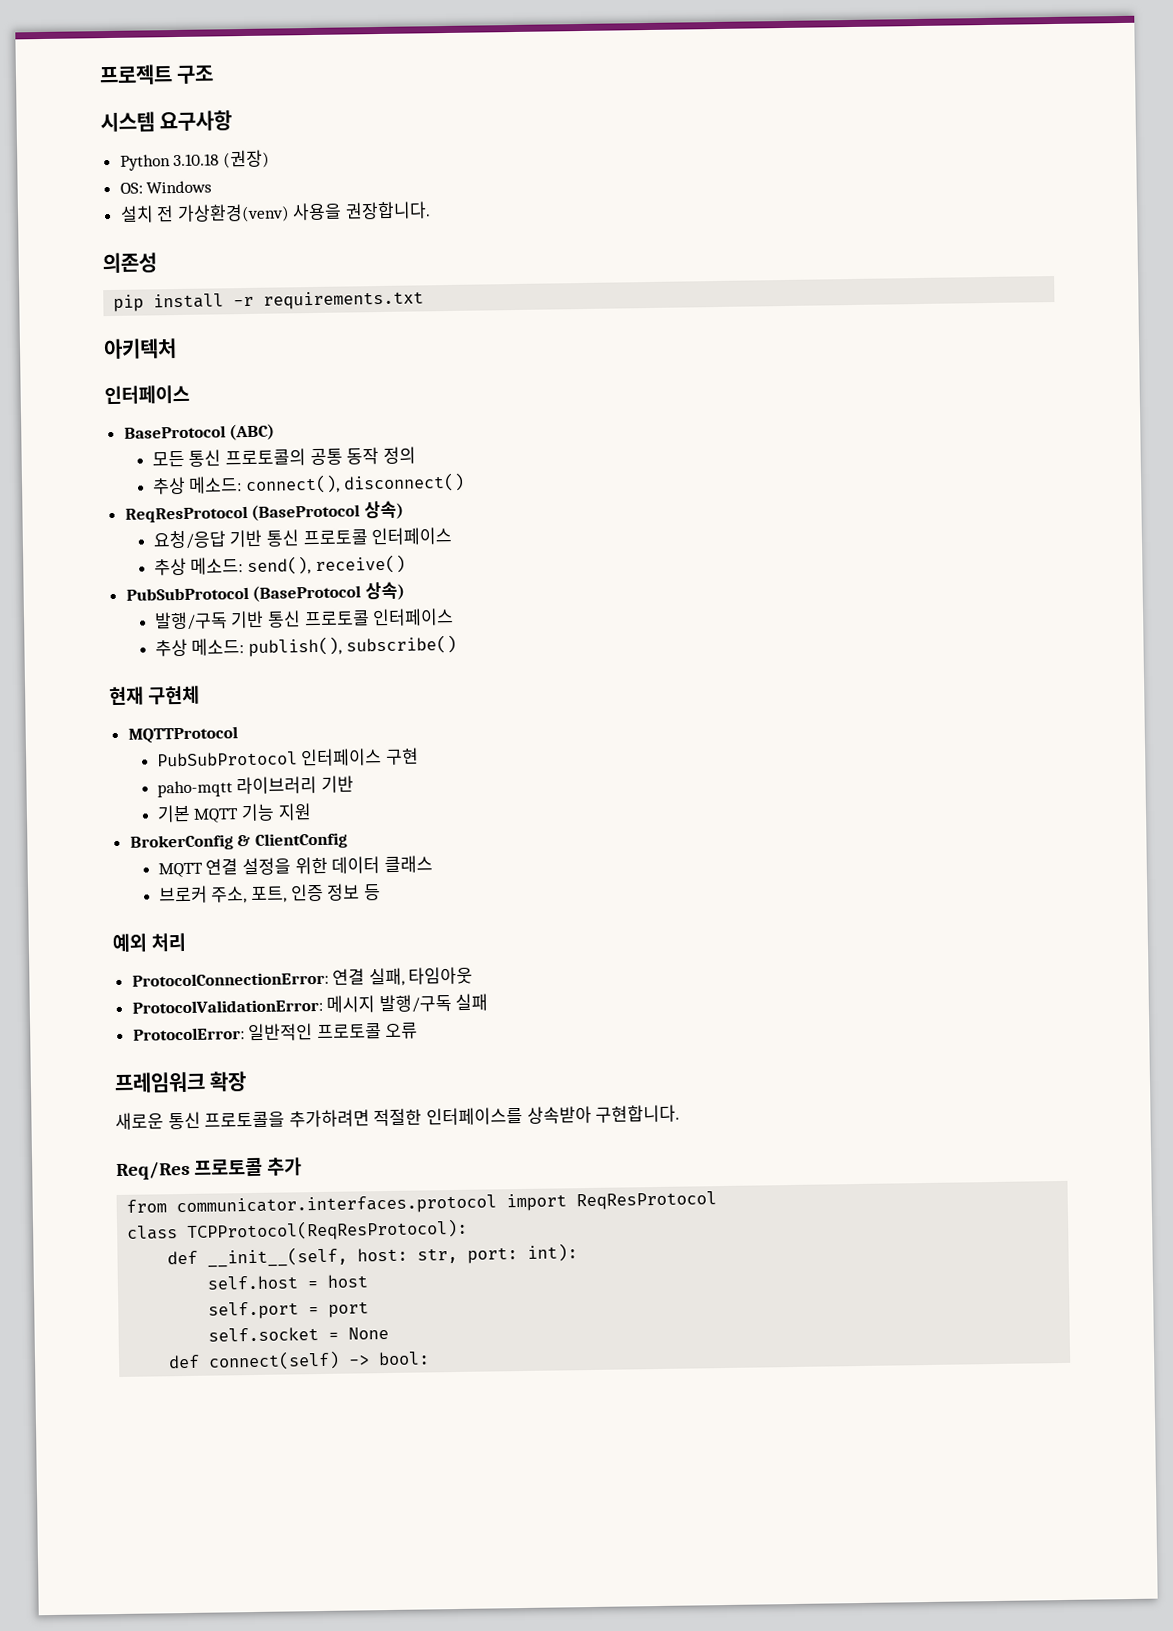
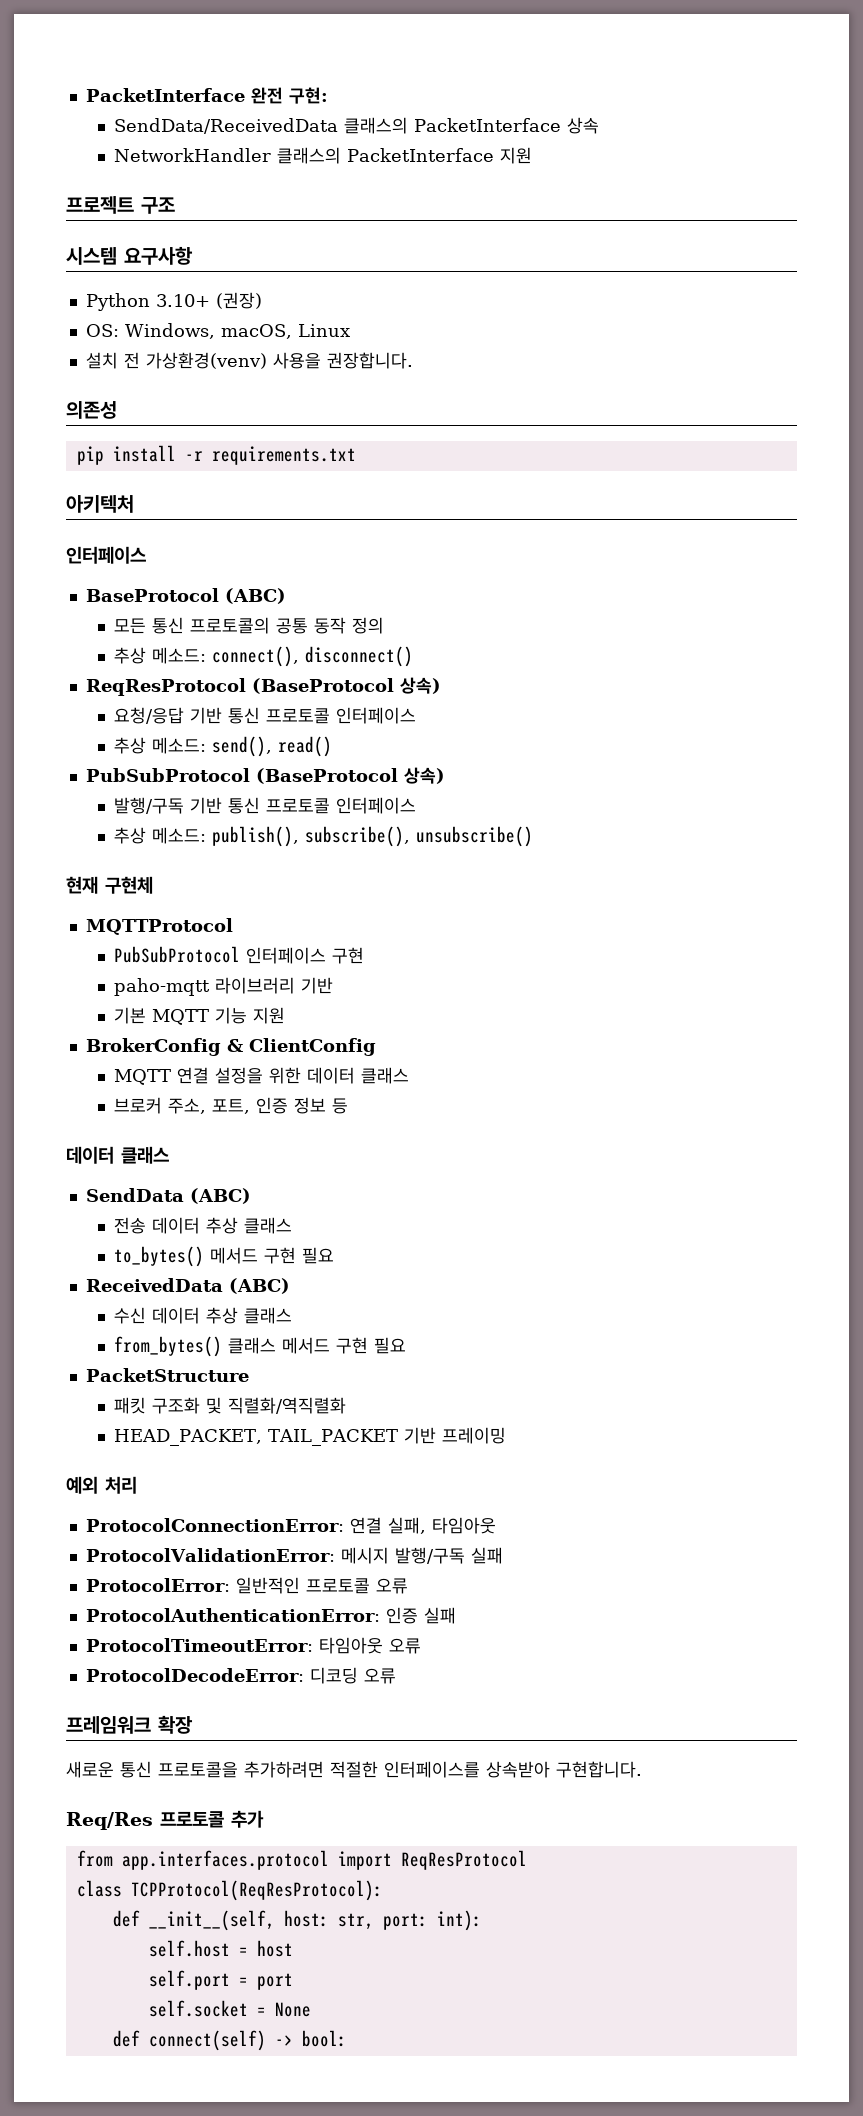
+ PacketInterface 완전 구현:
+ SendData/ReceivedData 클래스의 PacketInterface 상속
+ NetworkHandler 클래스의 PacketInterface 지원
- Python 3.10.18 (권장)
+ Python 3.10+ (권장)
- OS: Windows
+ OS: Windows, macOS, Linux
- 추상 메소드: send(), receive()
+ 추상 메소드: send(), read()
- 추상 메소드: publish(), subscribe()
+ 추상 메소드: publish(), subscribe(), unsubscribe()
  브로커 주소, 포트, 인증 정보 등
+ 데이터 클래스
+ SendData (ABC)
+ 전송 데이터 추상 클래스
+ to_bytes() 메서드 구현 필요
+ ReceivedData (ABC)
+ 수신 데이터 추상 클래스
+ from_bytes() 클래스 메서드 구현 필요
+ PacketStructure
+ 패킷 구조화 및 직렬화/역직렬화
+ HEAD_PACKET, TAIL_PACKET 기반 프레이밍
+ ProtocolAuthenticationError: 인증 실패
+ ProtocolTimeoutError: 타임아웃 오류
+ ProtocolDecodeError: 디코딩 오류
- from communicator.interfaces.protocol import ReqResProtocol
+ from app.interfaces.protocol import ReqResProtocol

